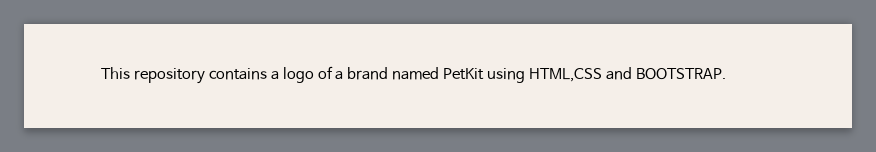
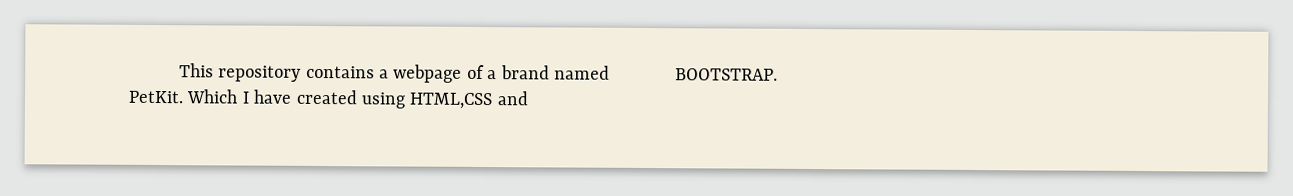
- This repository contains a logo of a brand named PetKit using HTML,CSS and BOOTSTRAP.
+ This repository contains a webpage of a brand named PetKit. Which I have created using HTML,CSS and BOOTSTRAP.

